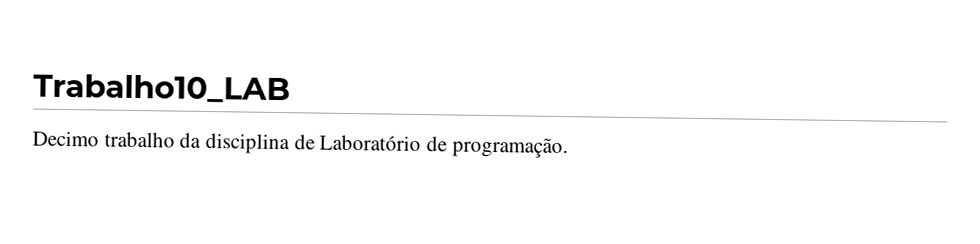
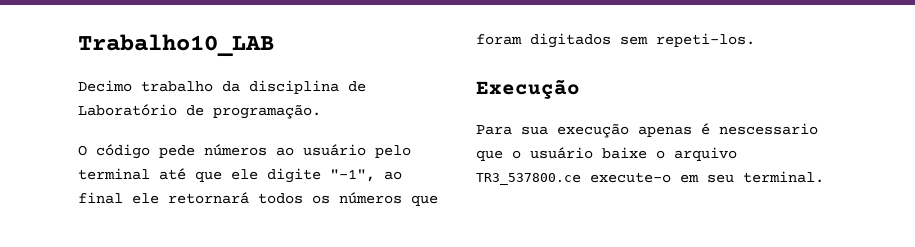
+ O código pede números ao usuário pelo terminal até que ele digite "-1", ao final ele retornará todos os números que foram digitados sem repeti-los.
+ Execução
+ Para sua execução apenas é nescessario que o usuário baixe o arquivo TR3_537800.ce execute-o em seu terminal.

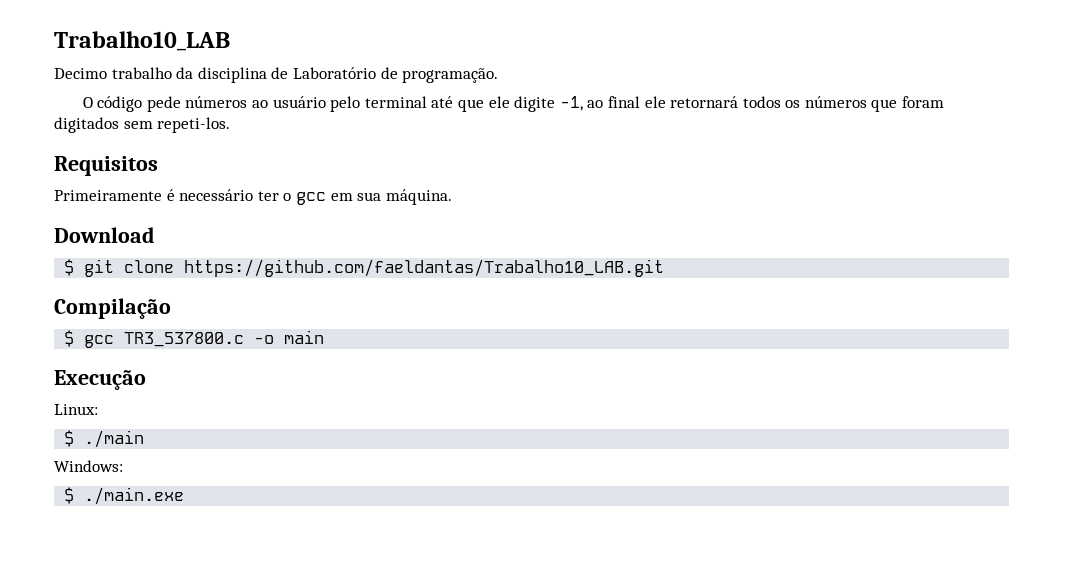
- O código pede números ao usuário pelo terminal até que ele digite "-1", ao final ele retornará todos os números que foram digitados sem repeti-los.
+ O código pede números ao usuário pelo terminal até que ele digite -1, ao final ele retornará todos os números que foram digitados sem repeti-los.
+ Requisitos
+ Primeiramente é necessário ter o gcc em sua máquina.
+ Download
+ $ git clone https://github.com/faeldantas/Trabalho10_LAB.git
+ Compilação
+ $ gcc TR3_537800.c -o main
  Execução
- Para sua execução apenas é nescessario que o usuário baixe o arquivo TR3_537800.ce execute-o em seu terminal.
+ Linux:
+ $ ./main
+ Windows:
+ $ ./main.exe

